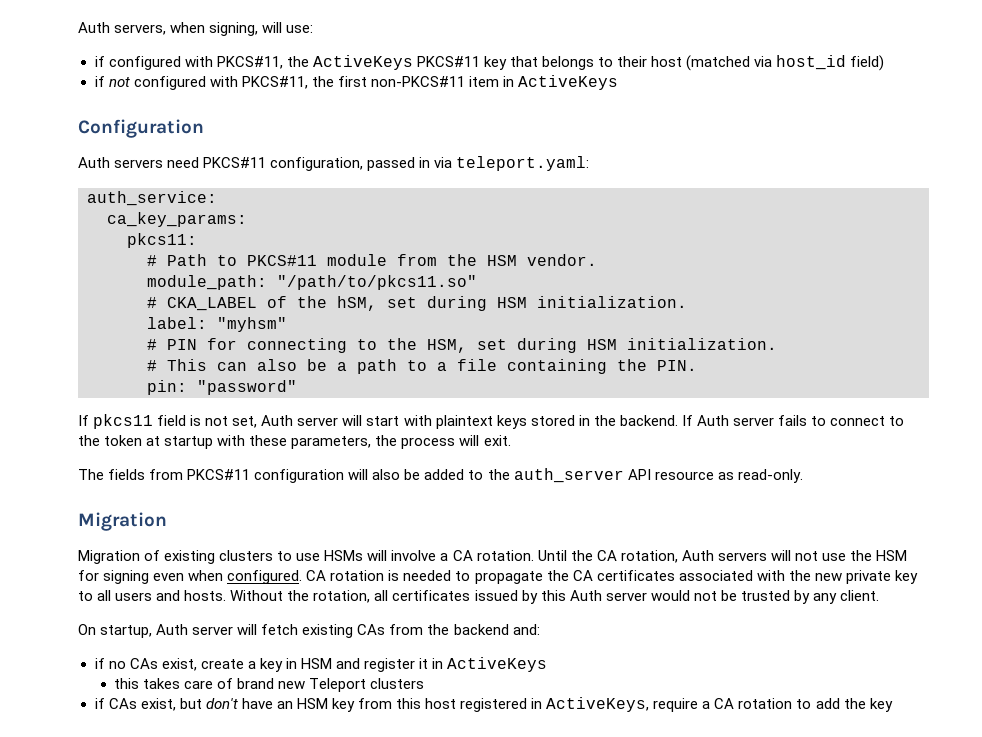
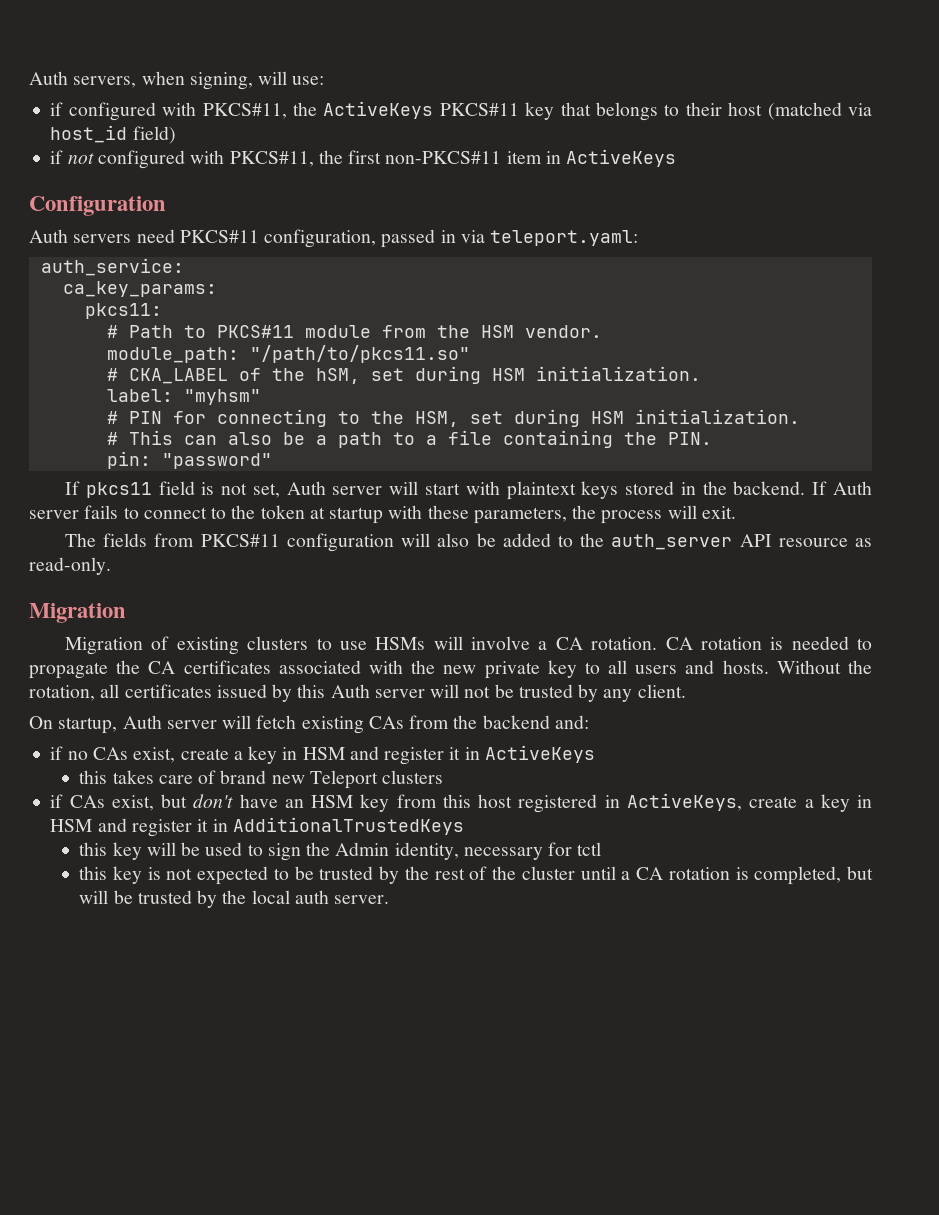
- Until the CA rotation, Auth servers will not use the HSM for signing even when configured.
- Without the rotation, all certificates issued by this Auth server would not be trusted by any client.
+ Without the rotation, all certificates issued by this Auth server will not be trusted by any client.
- if CAs exist, but don't have an HSM key from this host registered in ActiveKeys, require a CA rotation to add the key
+ if CAs exist, but don't have an HSM key from this host registered in ActiveKeys, create a key in HSM and register it in AdditionalTrustedKeys
+ this key will be used to sign the Admin identity, necessary for tctl
+ this key is not expected to be trusted by the rest of the cluster until a CA rotation is completed, but will be trusted by the local auth server.

